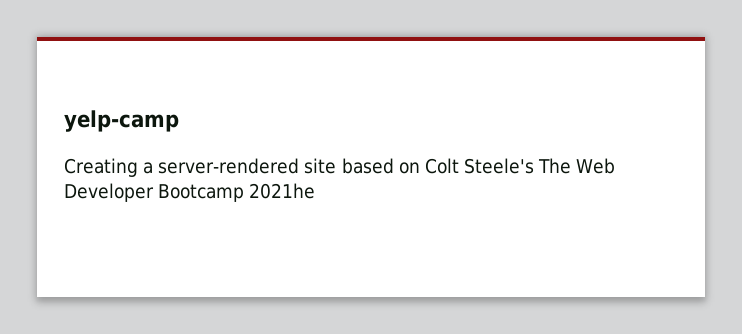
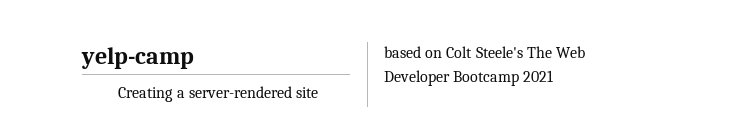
- Creating a server-rendered site based on Colt Steele's The Web Developer Bootcamp 2021he
+ Creating a server-rendered site based on Colt Steele's The Web Developer Bootcamp 2021

